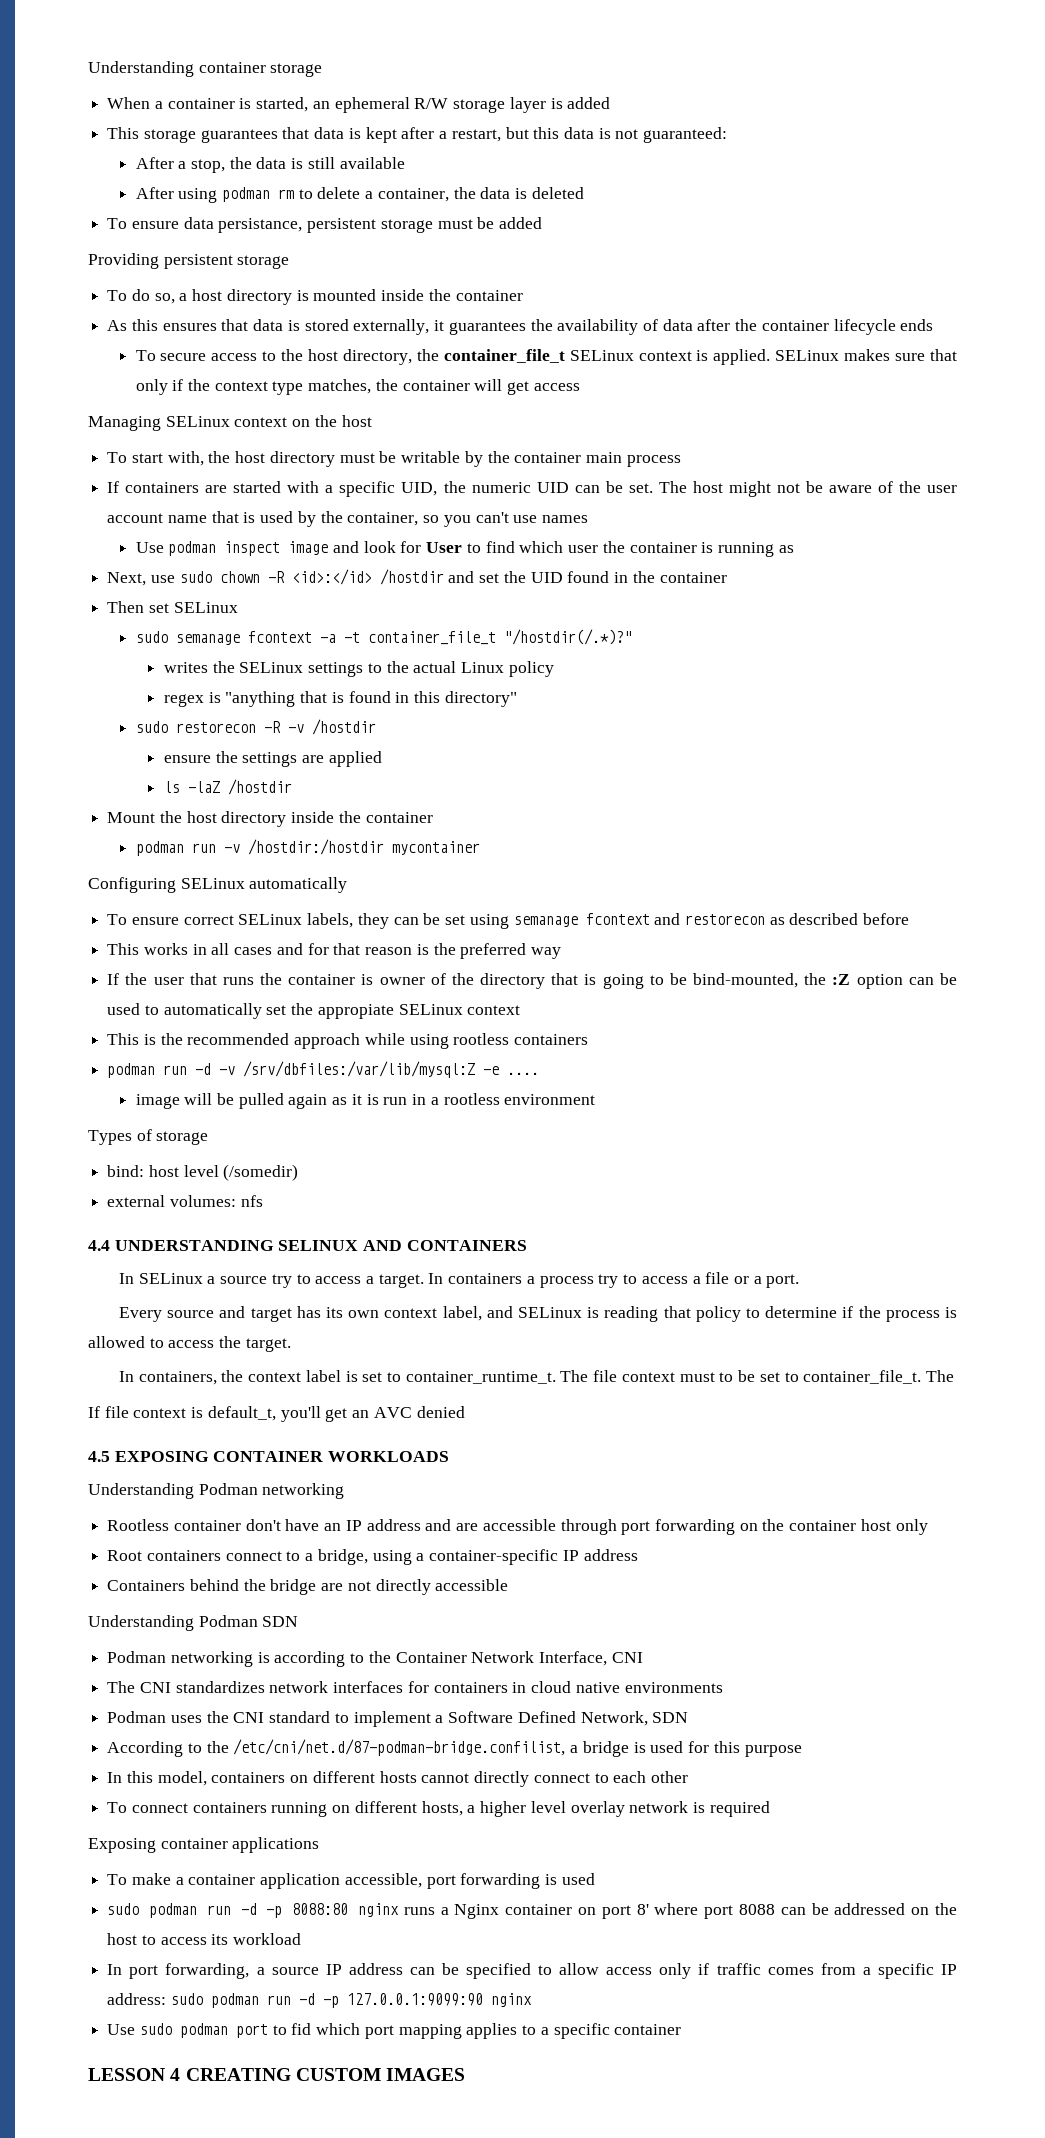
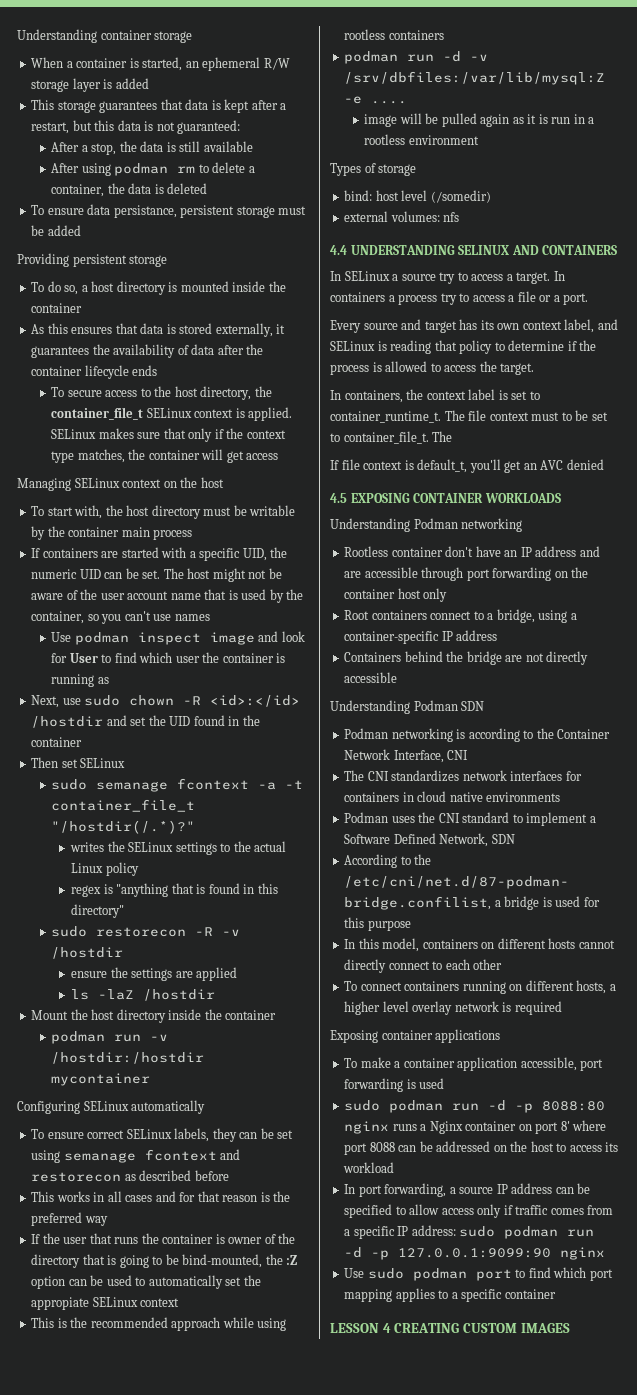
- Use sudo podman port to fid which port mapping applies to a specific container
+ Use sudo podman port to find which port mapping applies to a specific container

